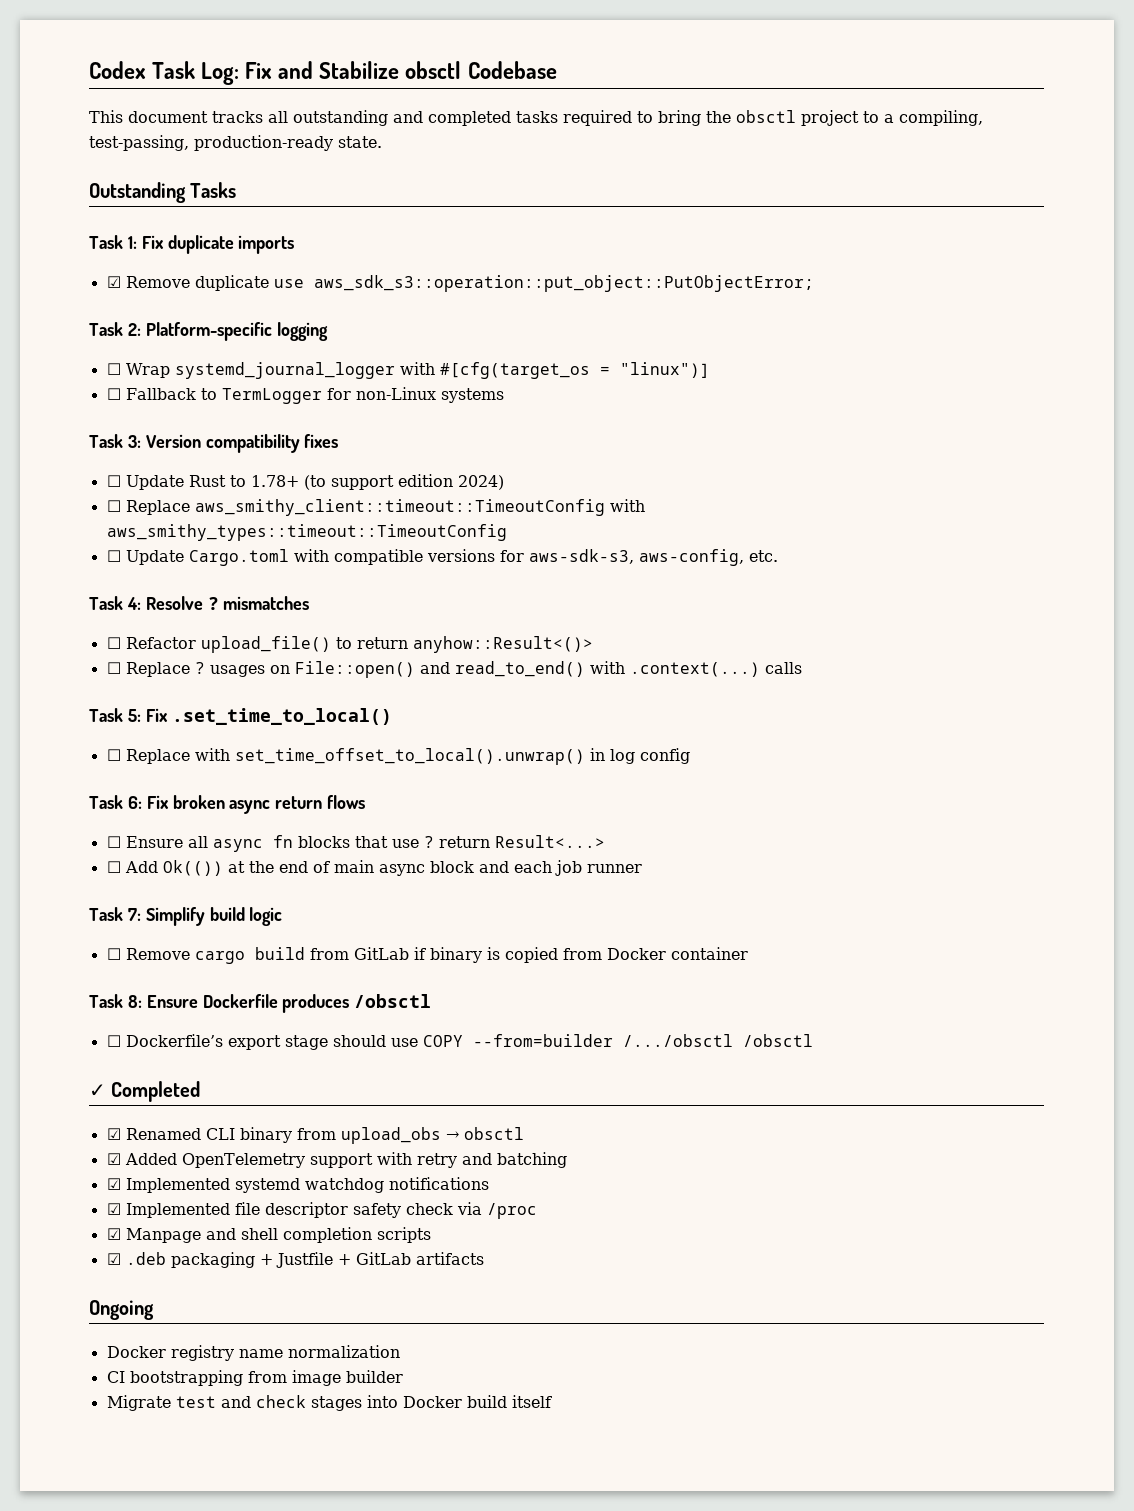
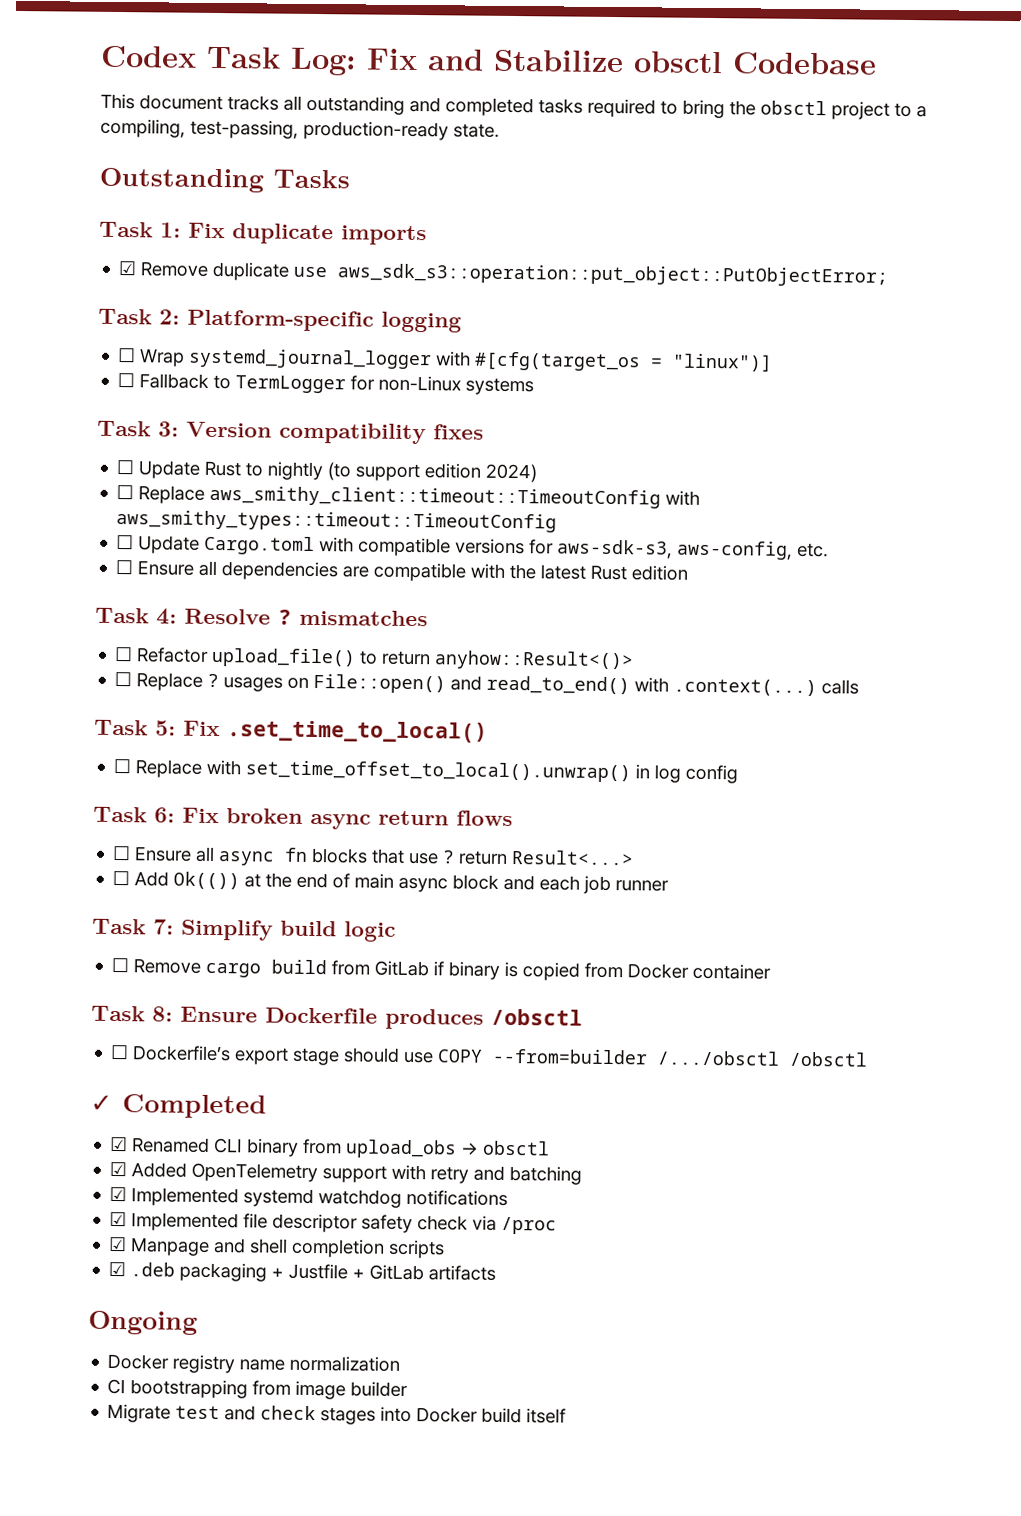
- ☐ Update Rust to 1.78+ (to support edition 2024)
+ ☐ Update Rust to nightly (to support edition 2024)
+ ☐ Ensure all dependencies are compatible with the latest Rust edition

